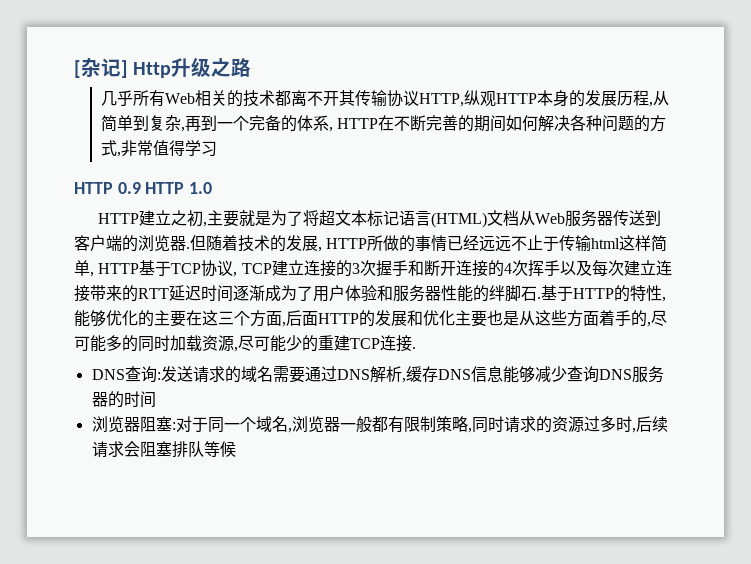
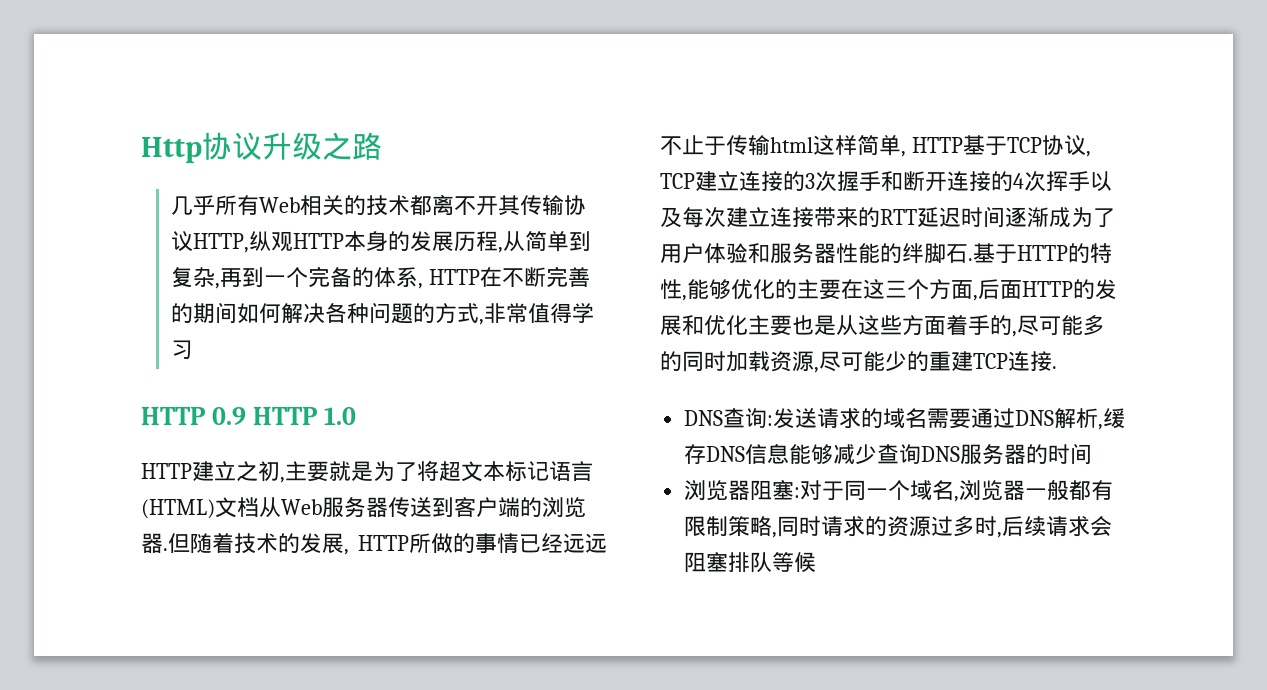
- [杂记] Http升级之路
+ Http协议升级之路

